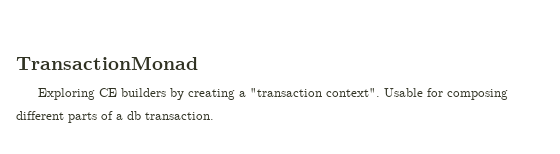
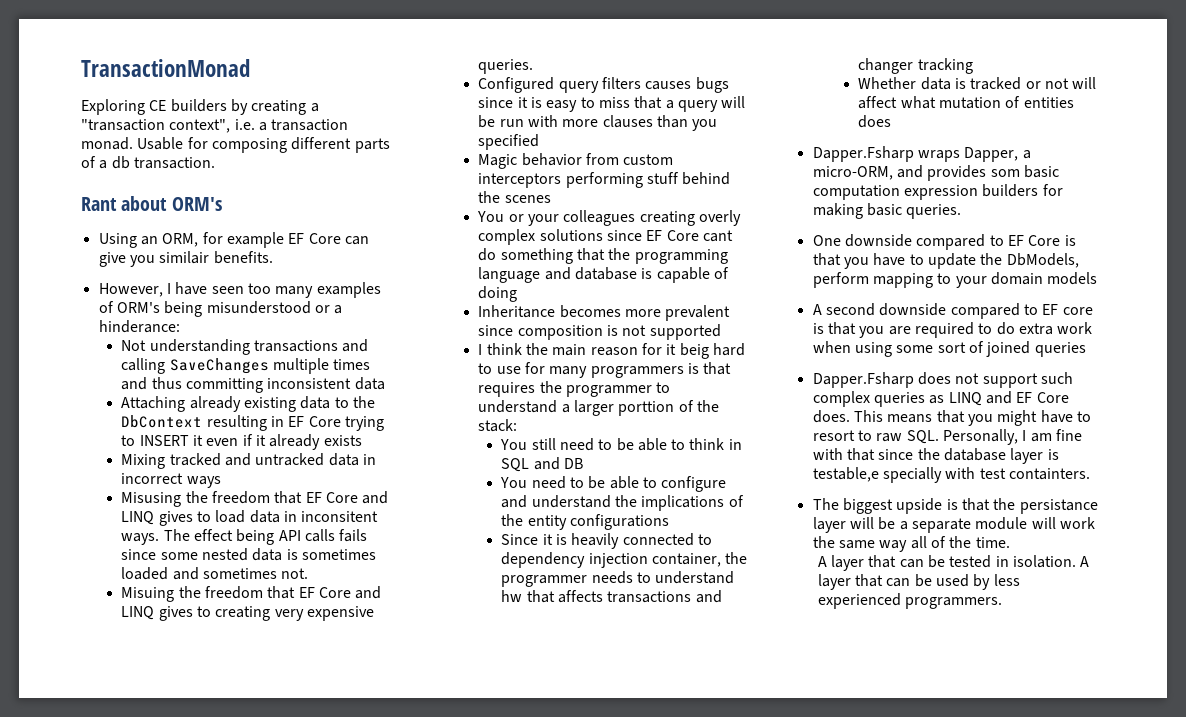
- Exploring CE builders by creating a "transaction context".
+ Exploring CE builders by creating a "transaction context", i.e. a transaction monad.
+ Rant about ORM's
+ Using an ORM, for example EF Core can give you similair benefits.
+ However, I have seen too many examples of ORM's being misunderstood or a hinderance:
+ Not understanding transactions and calling SaveChanges multiple times and thus committing inconsistent data
+ Attaching already existing data to the DbContext resulting in EF Core trying to INSERT it even if it already exists
+ Mixing tracked and untracked data in incorrect ways
+ Misusing the freedom that EF Core and LINQ gives to load data in inconsitent ways. The effect being API calls fails since some nested data is sometimes loaded and sometimes not.
+ Misuing the freedom that EF Core and LINQ gives to creating very expensive queries.
+ Configured query filters causes bugs since it is easy to miss that a query will be run with more clauses than you specified
+ Magic behavior from custom interceptors performing stuff behind the scenes
+ You or your colleagues creating overly complex solutions since EF Core cant do something that the programming language and database is capable of doing
+ Inheritance becomes more prevalent since composition is not supported
+ I think the main reason for it beig hard to use for many programmers is that requires the programmer to understand a larger porttion of the stack:
+ You still need to be able to think in SQL and DB
+ You need to be able to configure and understand the implications of the entity configurations
+ Since it is heavily connected to dependency injection container, the programmer needs to understand hw that affects transactions and changer tracking
+ Whether data is tracked or not will affect what mutation of entities does
+ Dapper.Fsharp wraps Dapper, a micro-ORM, and provides som basic computation expression builders for making basic queries.
+ One downside compared to EF Core is that you have to update the DbModels, perform mapping to your domain models
+ A second downside compared to EF core is that you are required to do extra work when using some sort of joined queries
+ Dapper.Fsharp does not support such complex queries as LINQ and EF Core does. This means that you might have to resort to raw SQL. Personally, I am fine with that since the database layer is testable,e specially with test containters.
+ The biggest upside is that the persistance layer will be a separate module will work the same way all of the time.
+ A layer that can be tested in isolation. A layer that can be used by less experienced programmers.

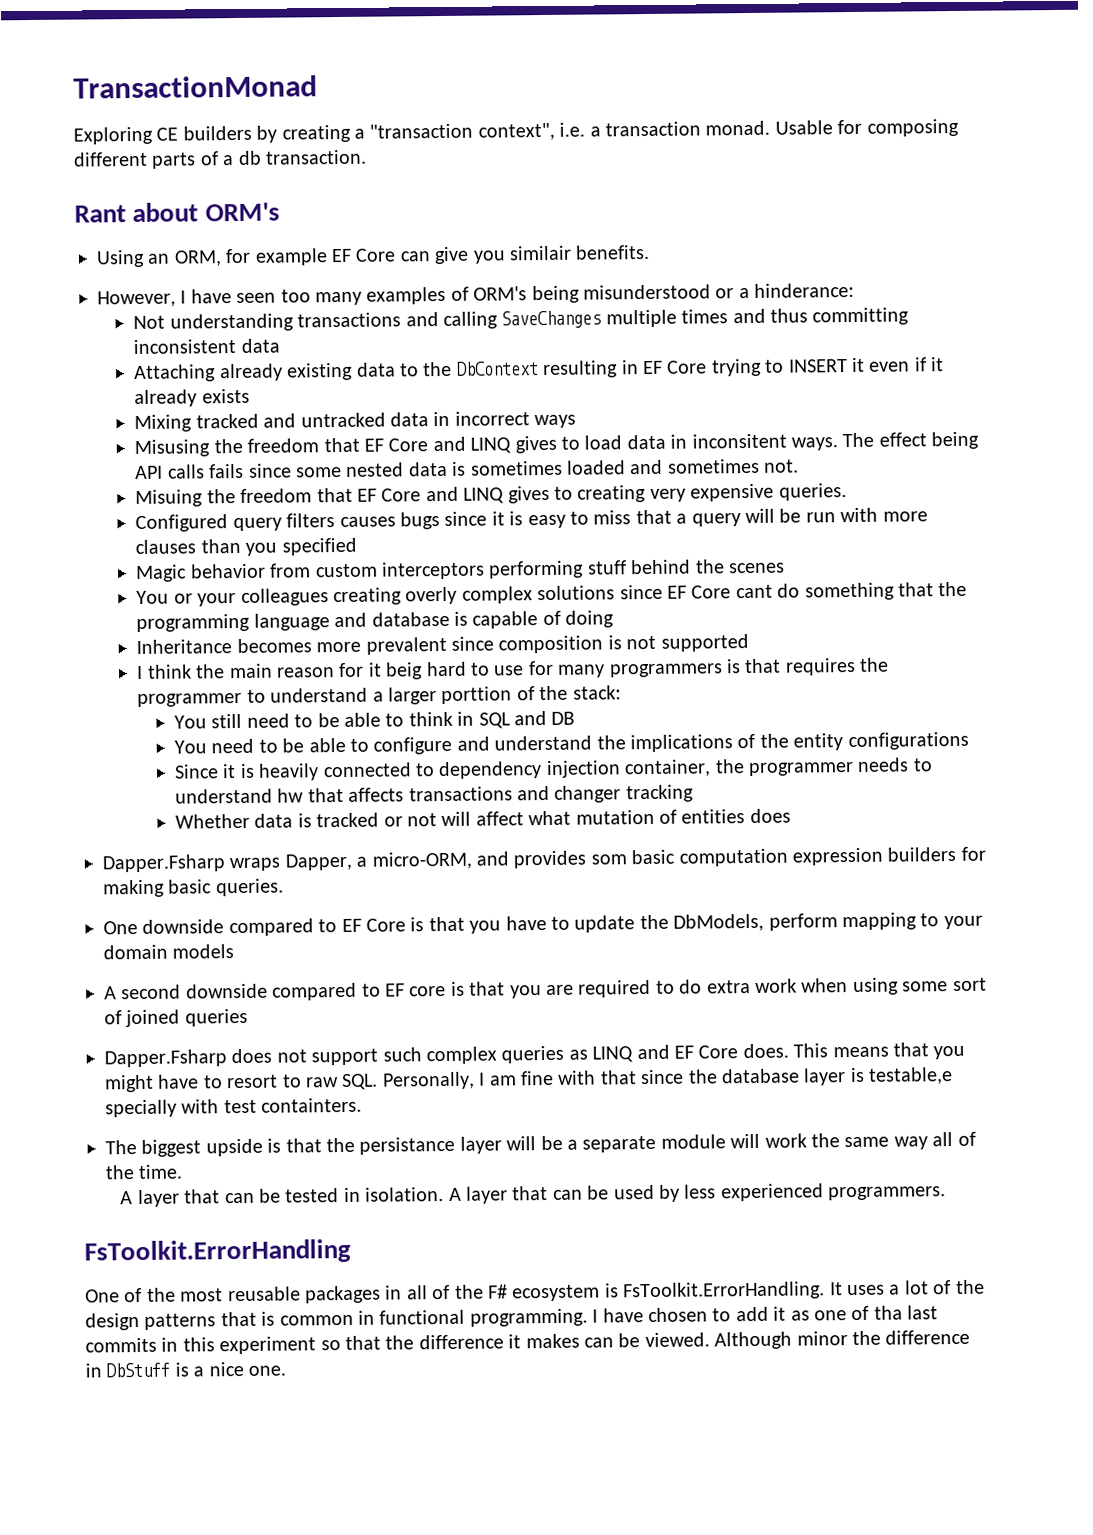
+ FsToolkit.ErrorHandling
+ One of the most reusable packages in all of the F# ecosystem is FsToolkit.ErrorHandling. It uses a lot of the design patterns that is common in functional programming. I have chosen to add it as one of tha last commits in this experiment so that the difference it makes can be viewed. Although minor the difference in DbStuff is a nice one.

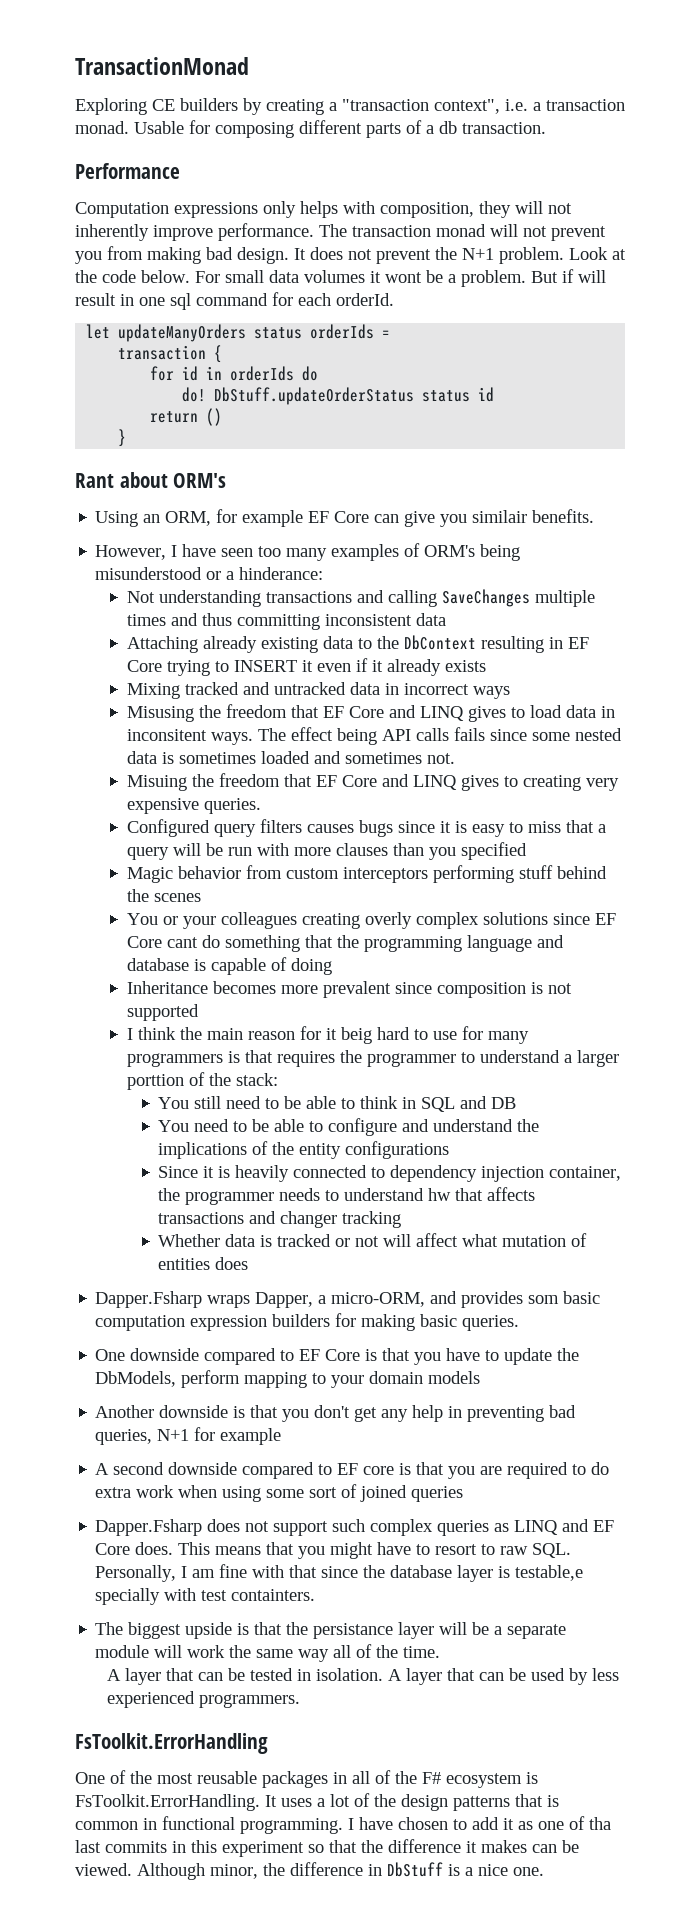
+ Performance
+ Computation expressions only helps with composition, they will not inherently improve performance. The transaction monad will not prevent you from making bad design. It does not prevent the N+1 problem. Look at the code below. For small data volumes it wont be a problem. But if will result in one sql command for each orderId.
+ let updateManyOrders status orderIds =
+ transaction {
+ for id in orderIds do
+ do! DbStuff.updateOrderStatus status id
+ return ()
+ }
+ Another downside is that you don't get any help in preventing bad queries, N+1 for example
- Although minor the difference in DbStuff is a nice one.
+ Although minor, the difference in DbStuff is a nice one.

